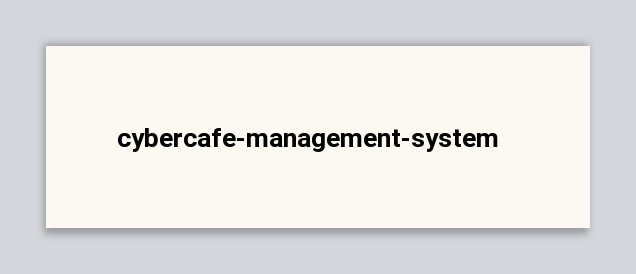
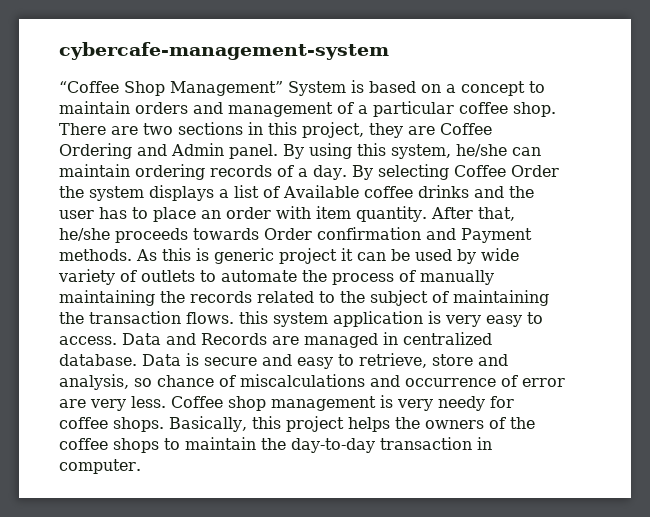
+ “Coffee Shop Management” System is based on a concept to maintain orders and management of a particular coffee shop. There are two sections in this project, they are Coffee Ordering and Admin panel. By using this system, he/she can maintain ordering records of a day. By selecting Coffee Order the system displays a list of Available coffee drinks and the user has to place an order with item quantity. After that, he/she proceeds towards Order confirmation and Payment methods. As this is generic project it can be used by wide variety of outlets to automate the process of manually maintaining the records related to the subject of maintaining the transaction flows. this system application is very easy to access. Data and Records are managed in centralized database. Data is secure and easy to retrieve, store and analysis, so chance of miscalculations and occurrence of error are very less. Coffee shop management is very needy for coffee shops. Basically, this project helps the owners of the coffee shops to maintain the day-to-day transaction in computer.

